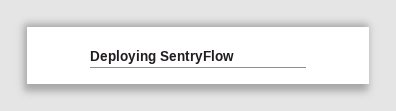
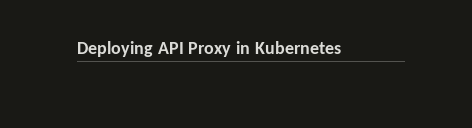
- Deploying SentryFlow
+ Deploying API Proxy in Kubernetes

